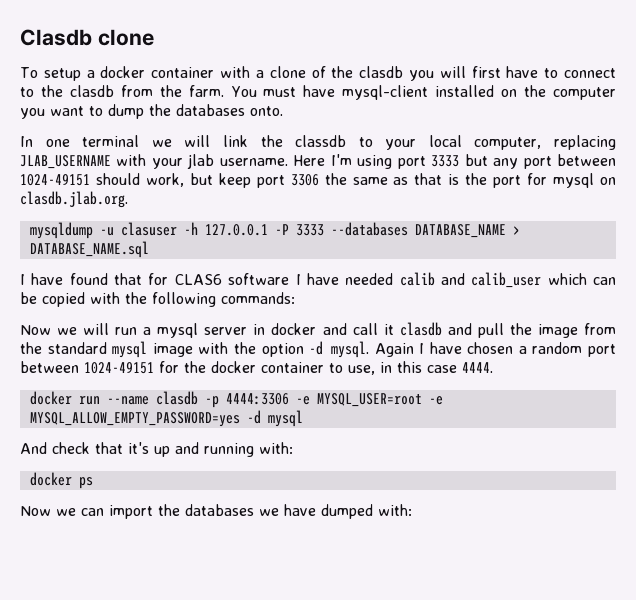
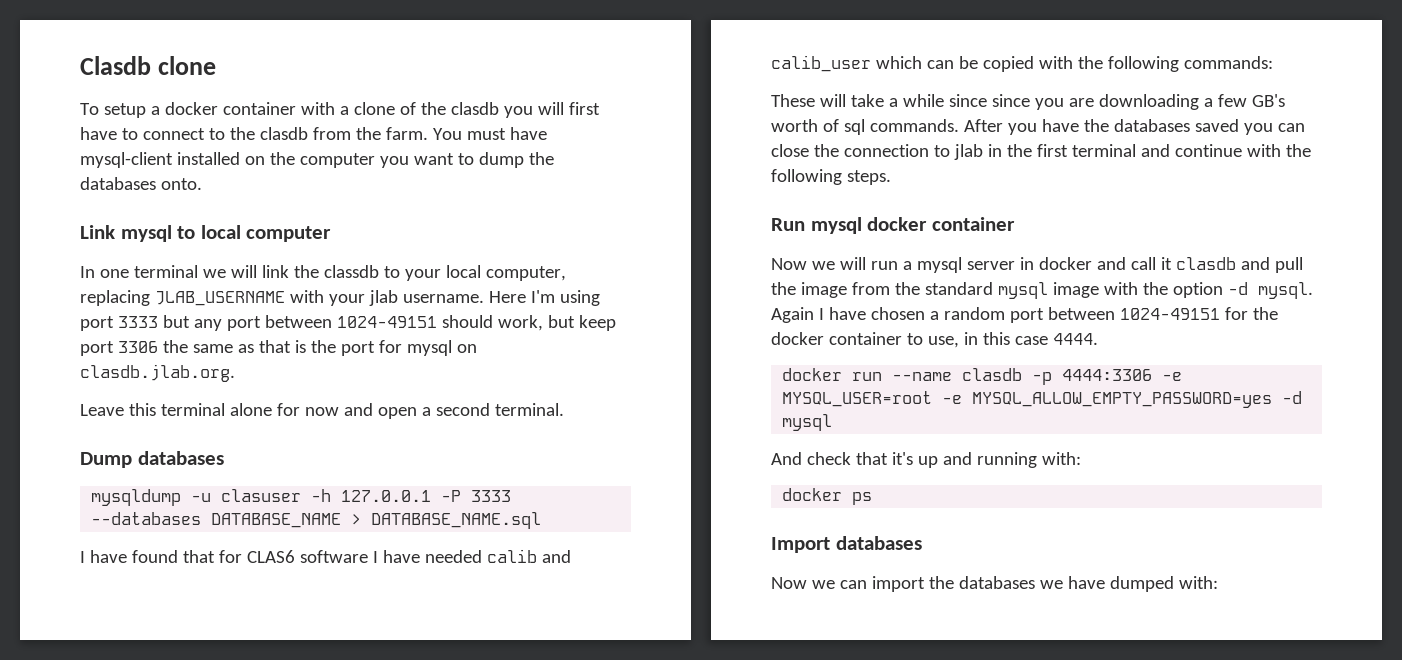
+ Link mysql to local computer
+ Leave this terminal alone for now and open a second terminal.
+ Dump databases
+ These will take a while since since you are downloading a few GB's worth of sql commands. After you have the databases saved you can close the connection to jlab in the first terminal and continue with the following steps.
+ Run mysql docker container
+ Import databases

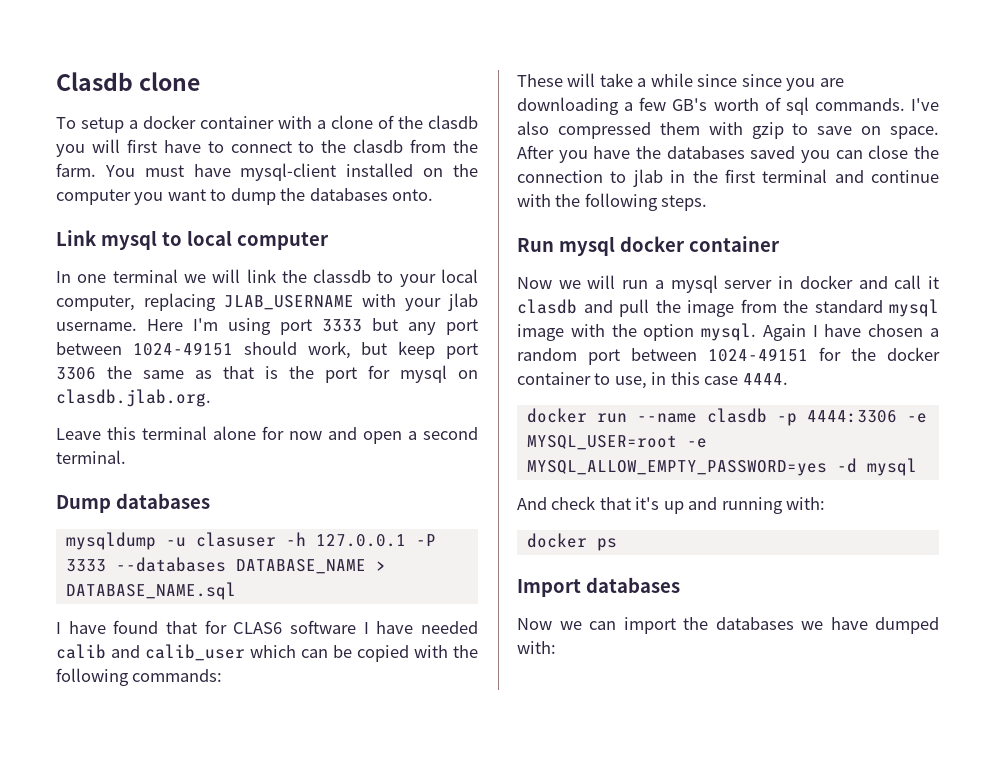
+ I've also compressed them with gzip to save on space.
- Now we will run a mysql server in docker and call it clasdb and pull the image from the standard mysql image with the option -d mysql.
+ Now we will run a mysql server in docker and call it clasdb and pull the image from the standard mysql image with the option mysql.

